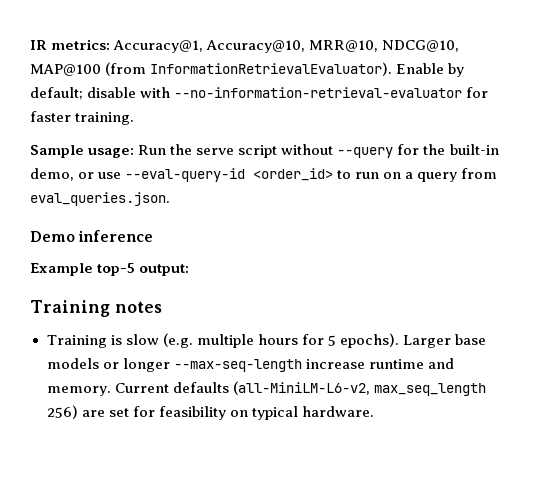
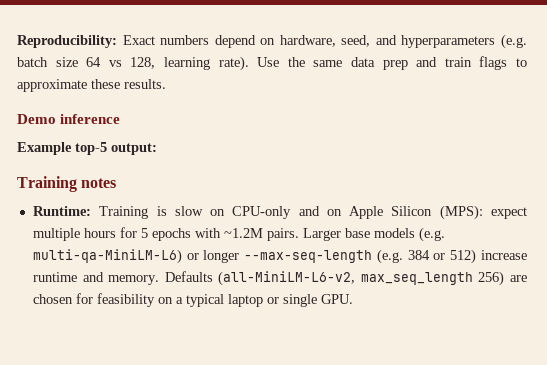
- IR metrics: Accuracy@1, Accuracy@10, MRR@10, NDCG@10, MAP@100 (from InformationRetrievalEvaluator). Enable by default; disable with --no-information-retrieval-evaluator for faster training.
- Sample usage: Run the serve script without --query for the built-in demo, or use --eval-query-id <order_id> to run on a query from eval_queries.json.
+ Reproducibility: Exact numbers depend on hardware, seed, and hyperparameters (e.g. batch size 64 vs 128, learning rate). Use the same data prep and train flags to approximate these results.
- Training is slow (e.g. multiple hours for 5 epochs).
+ Runtime: Training is slow on CPU-only and on Apple Silicon (MPS): expect multiple hours for 5 epochs with ~1.2M pairs.
- Larger base models or longer --max-seq-length increase runtime and memory.
+ Larger base models (e.g. multi-qa-MiniLM-L6) or longer --max-seq-length (e.g. 384 or 512) increase runtime and memory.
- Current defaults (all-MiniLM-L6-v2, max_seq_length 256) are set for feasibility on typical hardware.
+ Defaults (all-MiniLM-L6-v2, max_seq_length 256) are chosen for feasibility on a typical laptop or single GPU.

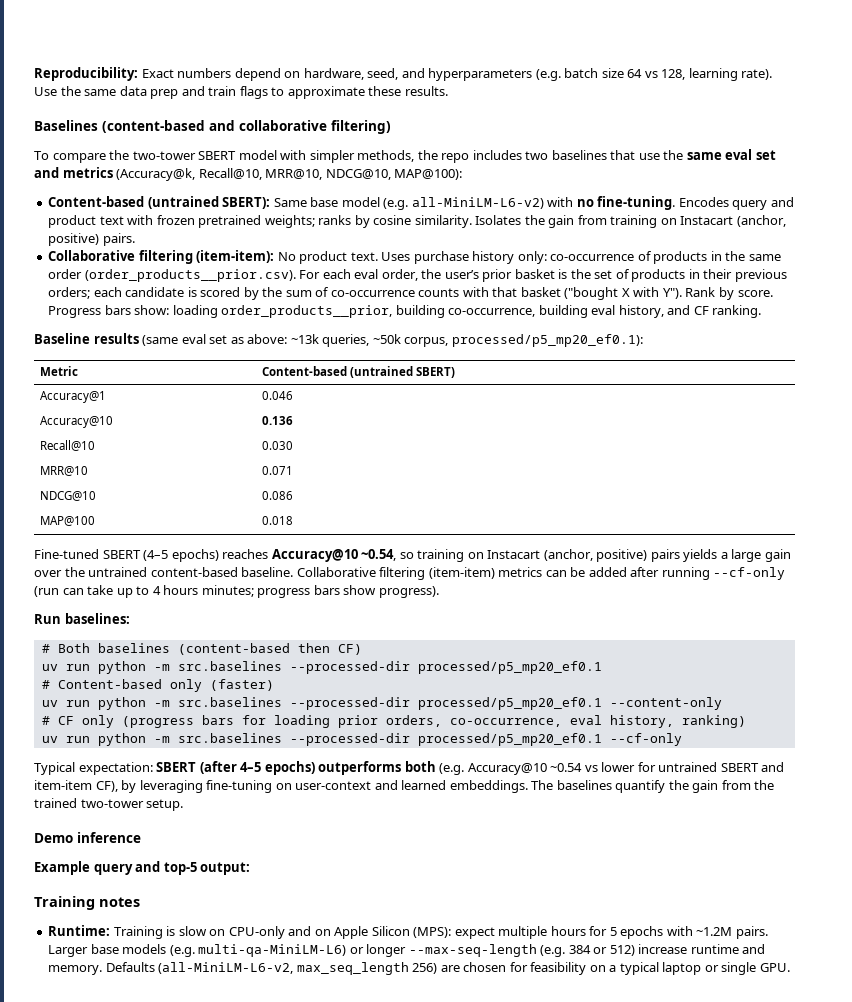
+ Baselines (content-based and collaborative filtering)
+ To compare the two-tower SBERT model with simpler methods, the repo includes two baselines that use the same eval set and metrics (Accuracy@k, Recall@10, MRR@10, NDCG@10, MAP@100):
+ Content-based (untrained SBERT): Same base model (e.g. all-MiniLM-L6-v2) with no fine-tuning. Encodes query and product text with frozen pretrained weights; ranks by cosine similarity. Isolates the gain from training on Instacart (anchor, positive) pairs.
+ Collaborative filtering (item-item): No product text. Uses purchase history only: co-occurrence of products in the same order (order_products__prior.csv). For each eval order, the user’s prior basket is the set of products in their previous orders; each candidate is scored by the sum of co-occurrence counts with that basket ("bought X with Y"). Rank by score. Progress bars show: loading order_products__prior, building co-occurrence, building eval history, and CF ranking.
+ Baseline results (same eval set as above: ~13k queries, ~50k corpus, processed/p5_mp20_ef0.1):
+ Metric | Content-based (untrained SBERT)
+ Accuracy@1 | 0.046
+ Accuracy@10 | 0.136
+ Recall@10 | 0.030
+ MRR@10 | 0.071
+ NDCG@10 | 0.086
+ MAP@100 | 0.018
+ Fine-tuned SBERT (4–5 epochs) reaches Accuracy@10 ~0.54, so training on Instacart (anchor, positive) pairs yields a large gain over the untrained content-based baseline. Collaborative filtering (item-item) metrics can be added after running --cf-only (run can take up to 4 hours minutes; progress bars show progress).
+ Run baselines:
+ # Both baselines (content-based then CF)
+ uv run python -m src.baselines --processed-dir processed/p5_mp20_ef0.1
+ # Content-based only (faster)
+ uv run python -m src.baselines --processed-dir processed/p5_mp20_ef0.1 --content-only
+ # CF only (progress bars for loading prior orders, co-occurrence, eval history, ranking)
+ uv run python -m src.baselines --processed-dir processed/p5_mp20_ef0.1 --cf-only
+ Typical expectation: SBERT (after 4–5 epochs) outperforms both (e.g. Accuracy@10 ~0.54 vs lower for untrained SBERT and item-item CF), by leveraging fine-tuning on user-context and learned embeddings. The baselines quantify the gain from the trained two-tower setup.
- Example top-5 output:
+ Example query and top-5 output:

